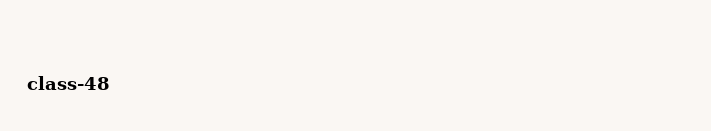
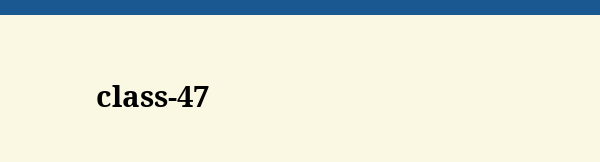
- class-48
+ class-47

